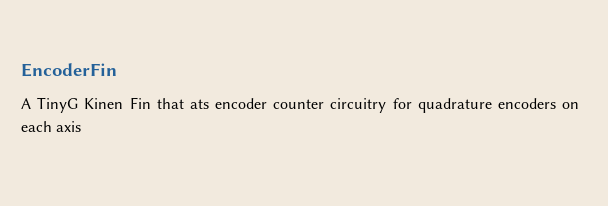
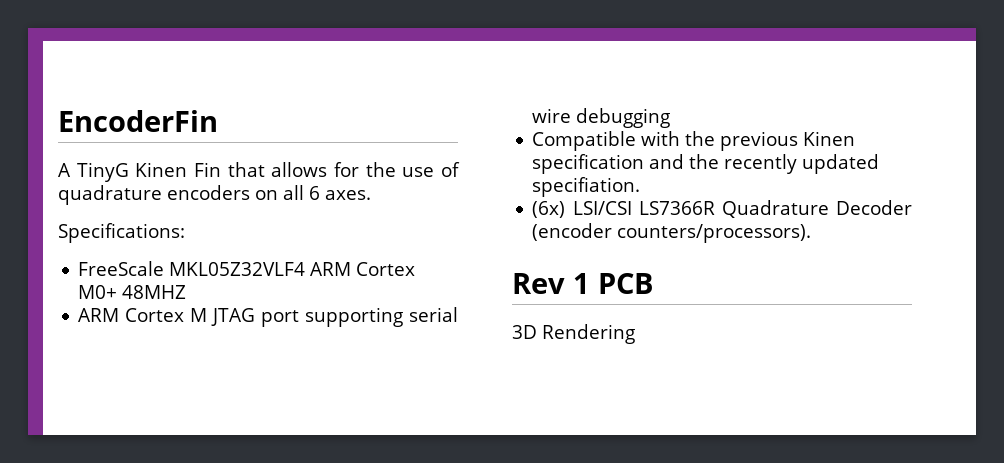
- A TinyG Kinen Fin that ats encoder counter circuitry for quadrature encoders on each axis
+ A TinyG Kinen Fin that allows for the use of quadrature encoders on all 6 axes.
+ Specifications:
+ FreeScale MKL05Z32VLF4 ARM Cortex M0+ 48MHZ
+ ARM Cortex M JTAG port supporting serial wire debugging
+ Compatible with the previous Kinen specification and the recently updated specifiation.
+ (6x) LSI/CSI LS7366R Quadrature Decoder (encoder counters/processors).
+ Rev 1 PCB
+ 3D Rendering

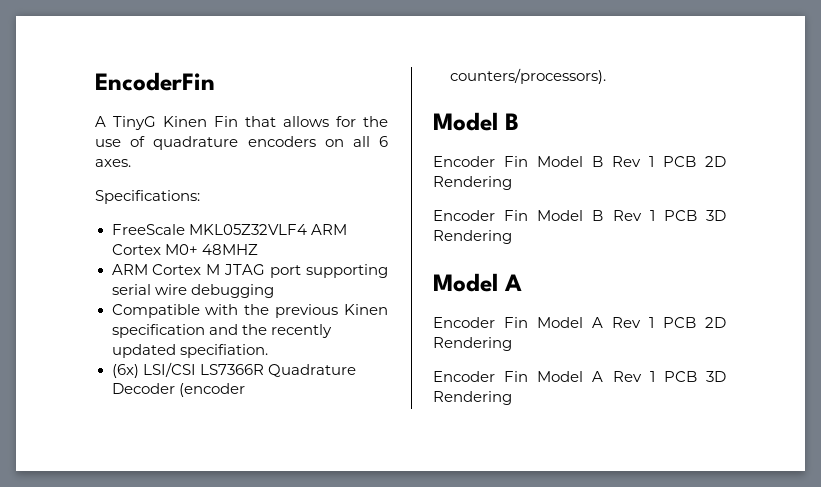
  (6x) LSI/CSI LS7366R Quadrature Decoder (encoder counters/processors).
- Rev 1 PCB
- 3D Rendering
+ Model B
+ Encoder Fin Model B Rev 1 PCB 2D Rendering
+ Encoder Fin Model B Rev 1 PCB 3D Rendering
+ Model A
+ Encoder Fin Model A Rev 1 PCB 2D Rendering
+ Encoder Fin Model A Rev 1 PCB 3D Rendering

